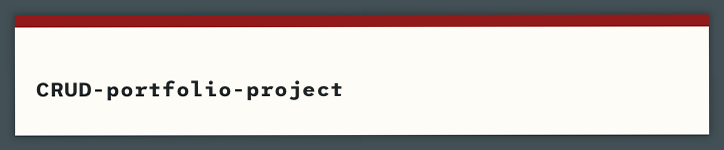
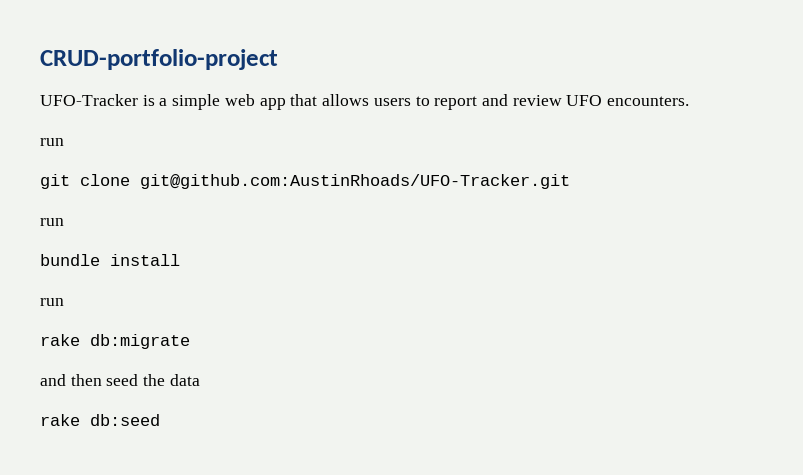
+ UFO-Tracker is a simple web app that allows users to report and review UFO encounters.
+ run
+ git clone git@github.com:AustinRhoads/UFO-Tracker.git
+ run
+ bundle install
+ run
+ rake db:migrate
+ and then seed the data
+ rake db:seed

